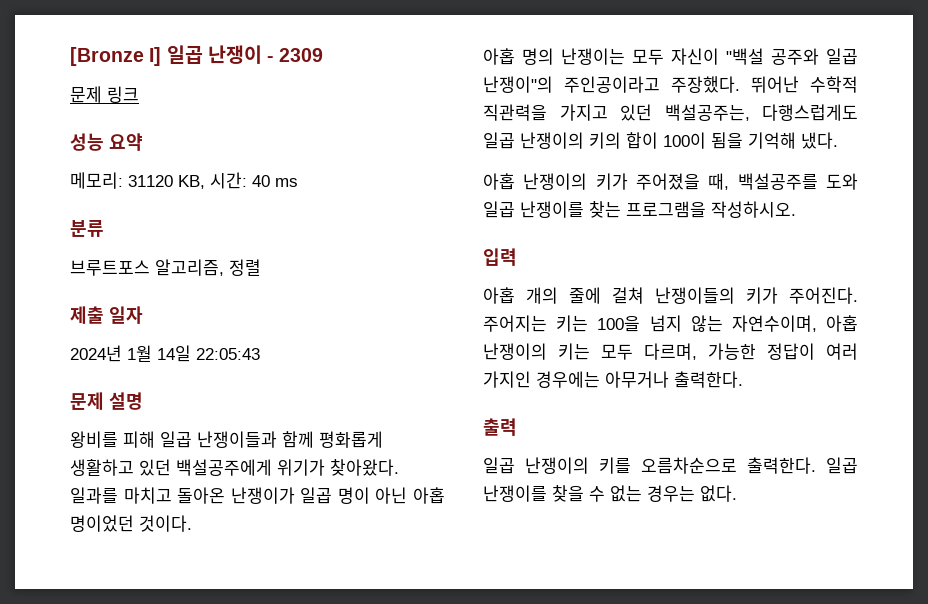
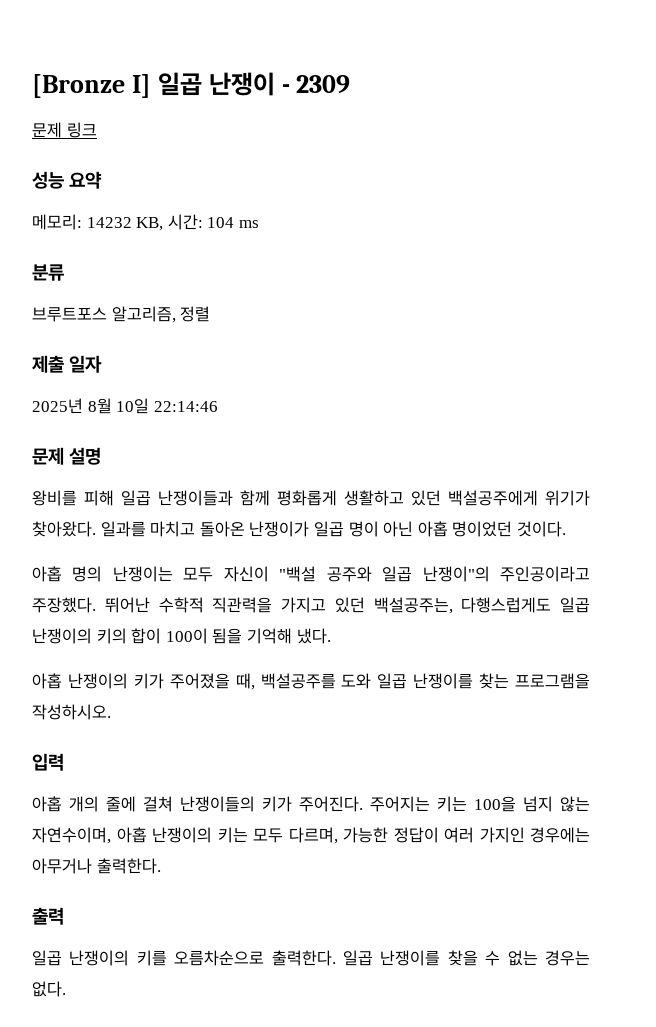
- 메모리: 31120 KB, 시간: 40 ms
+ 메모리: 14232 KB, 시간: 104 ms
- 2024년 1월 14일 22:05:43
+ 2025년 8월 10일 22:14:46

